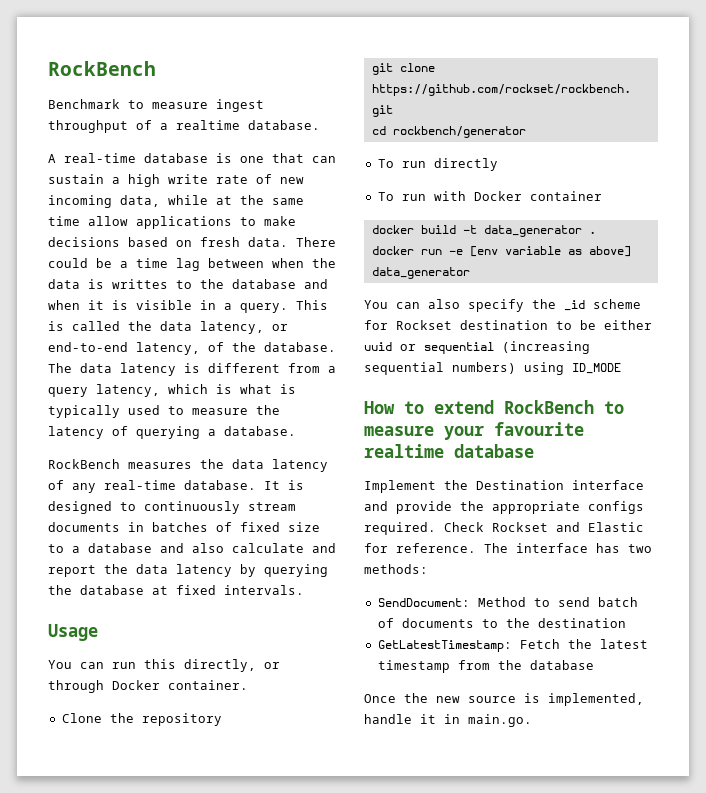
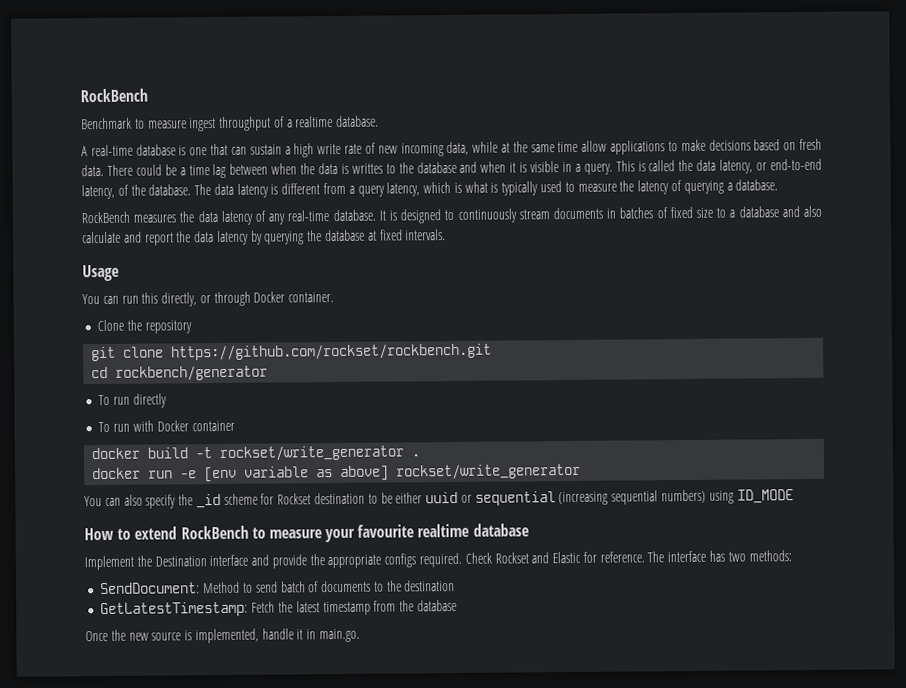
- docker build -t data_generator .
+ docker build -t rockset/write_generator .
- docker run -e [env variable as above] data_generator
+ docker run -e [env variable as above] rockset/write_generator

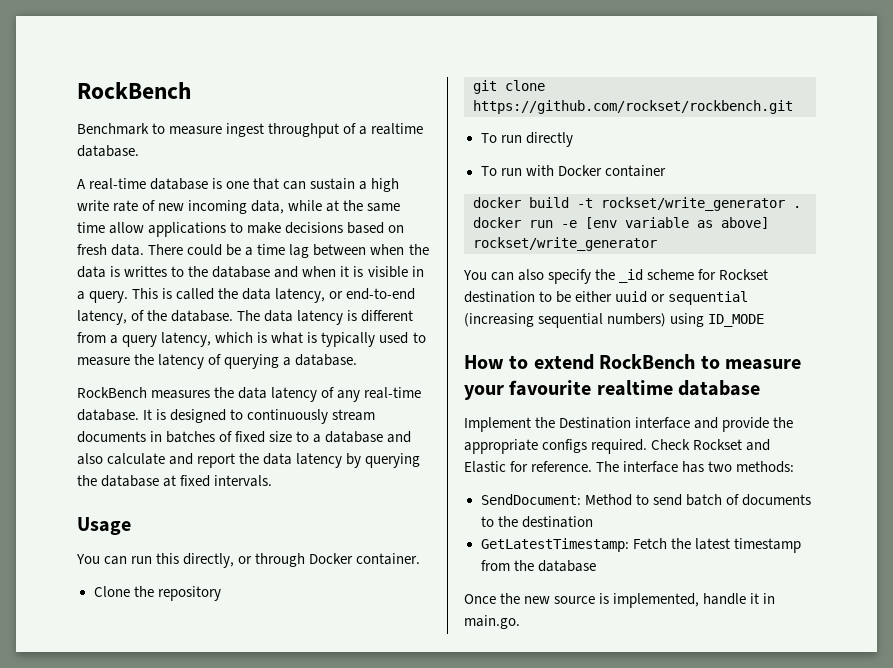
- cd rockbench/generator

